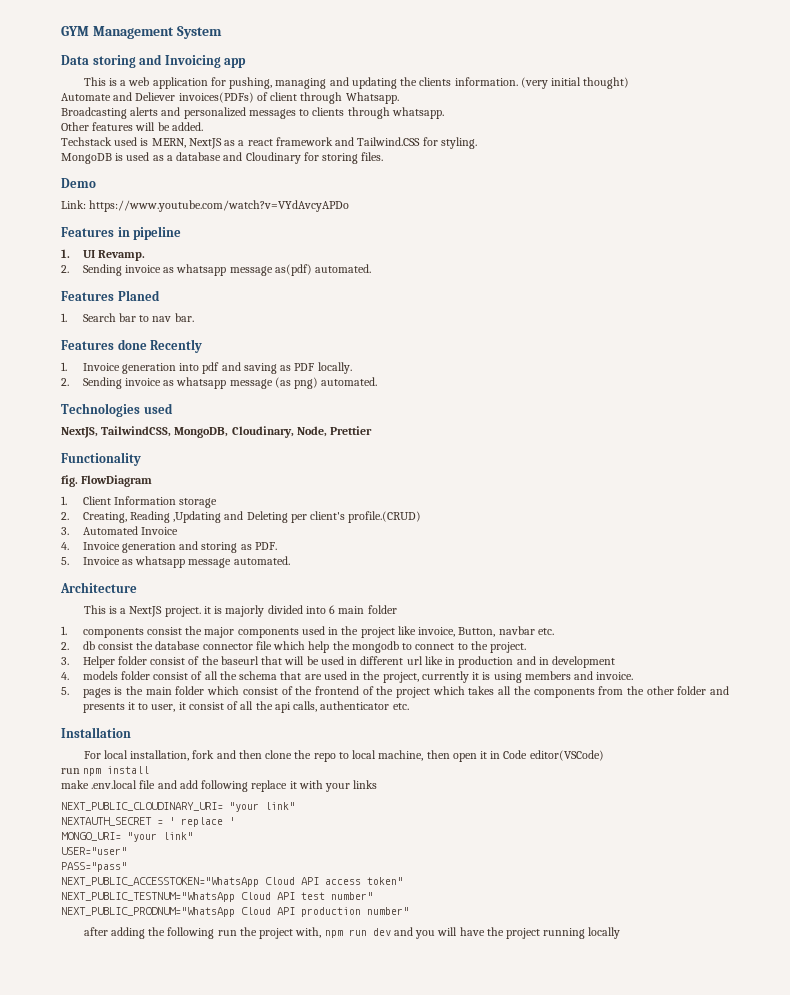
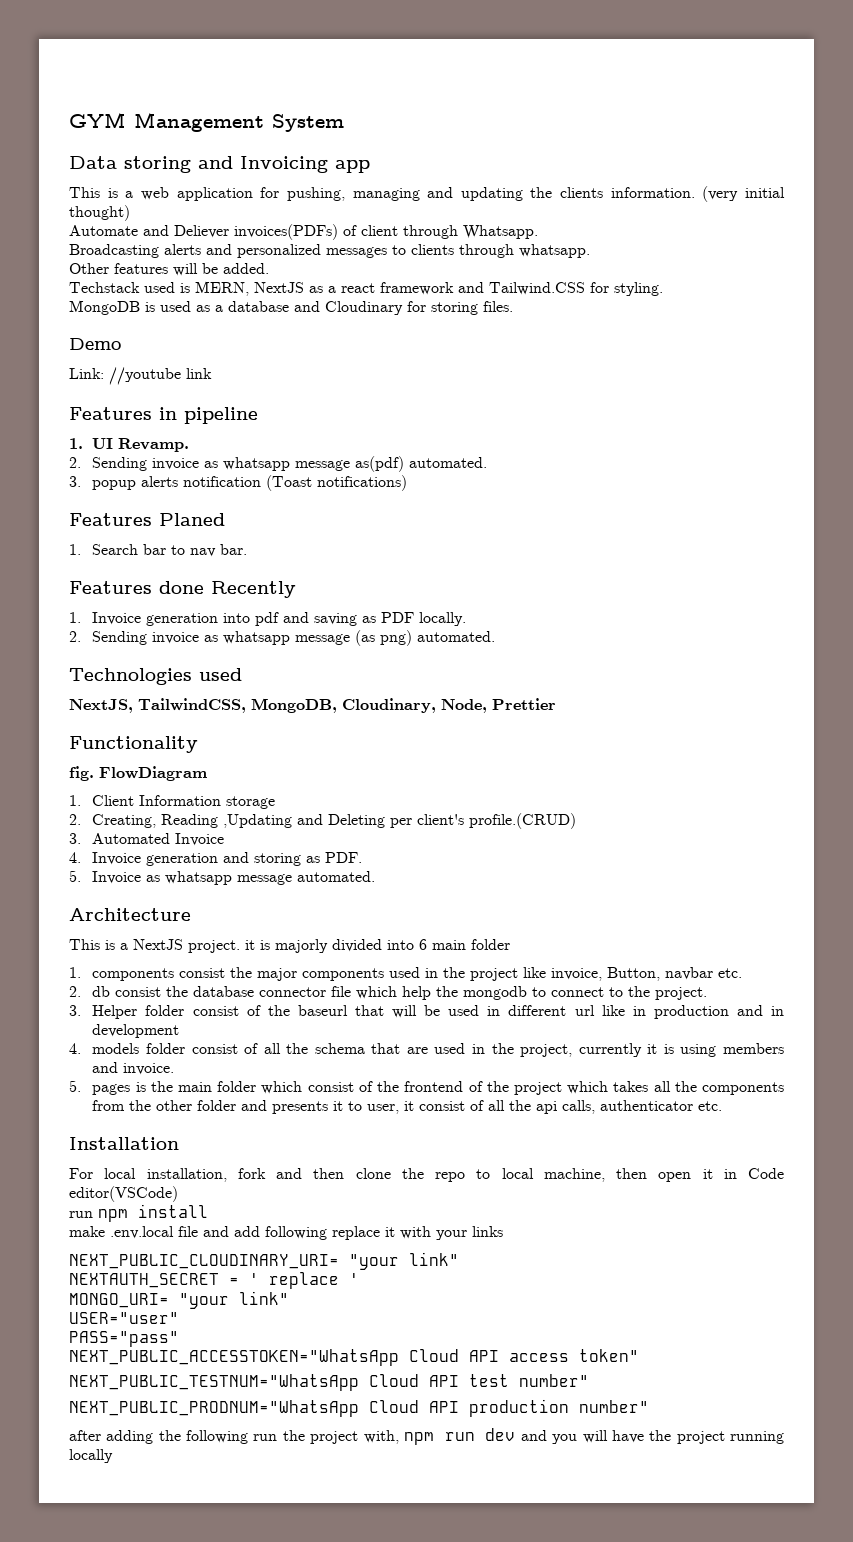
- Link: https://www.youtube.com/watch?v=VYdAvcyAPDo
+ Link: //youtube link
+ 3. popup alerts notification (Toast notifications)

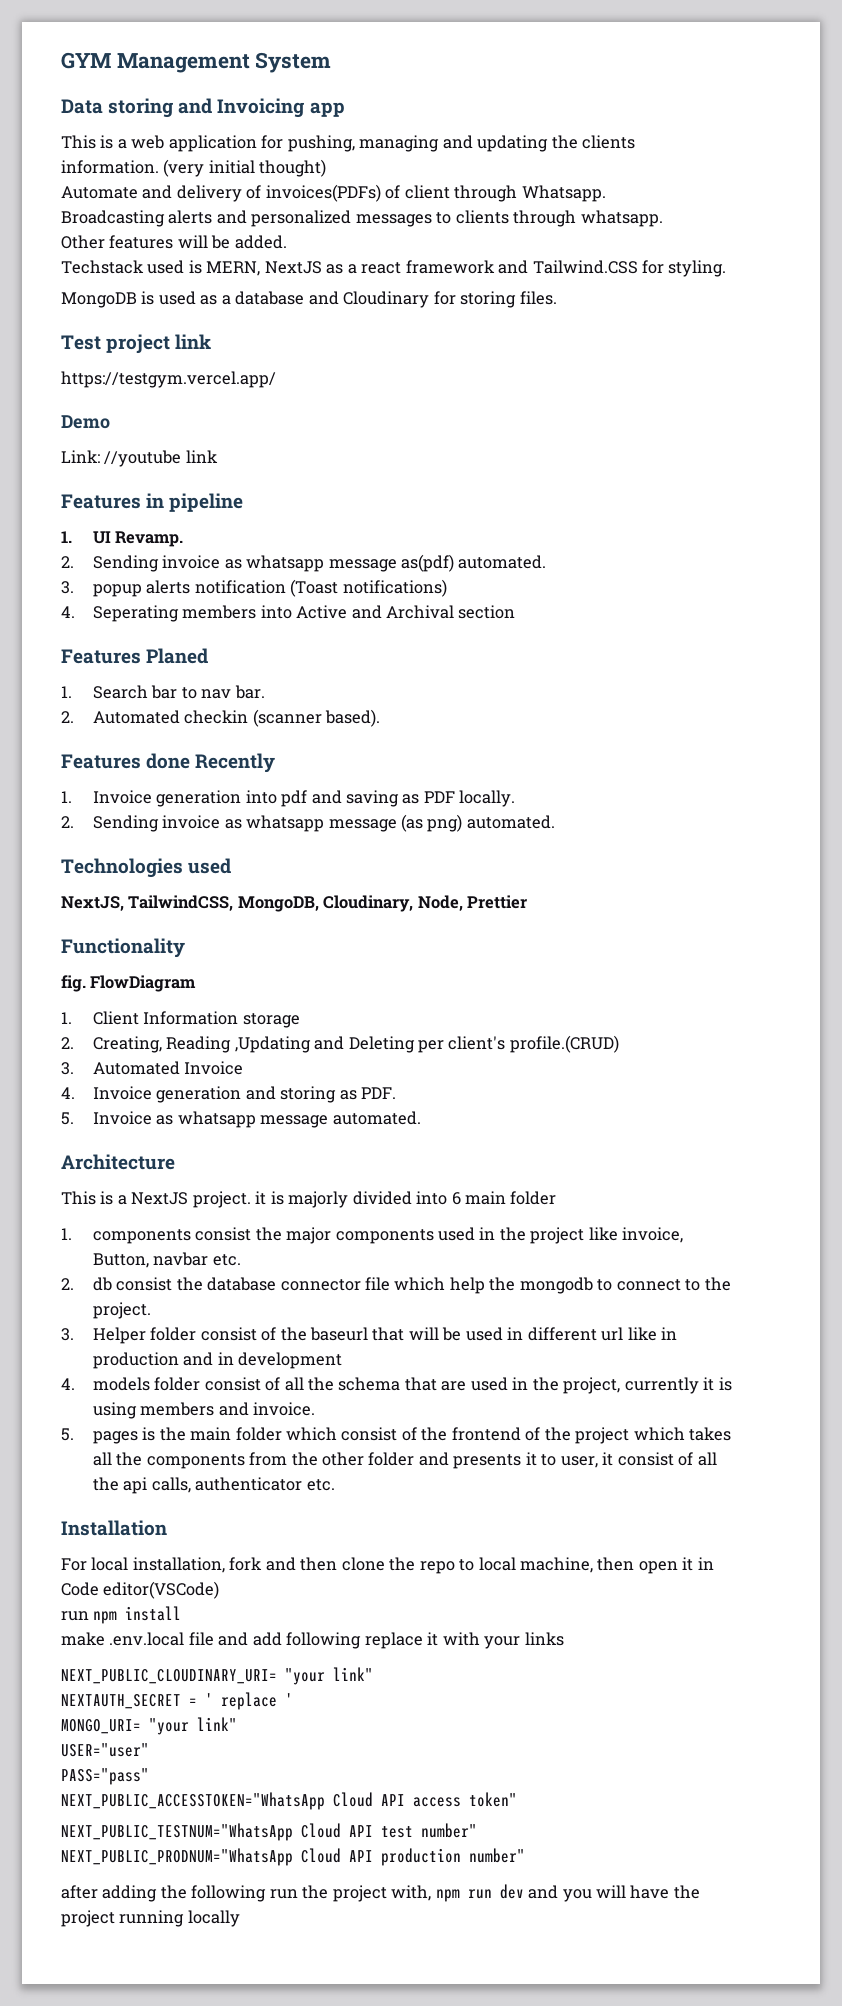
- Automate and Deliever invoices(PDFs) of client through Whatsapp.
+ Automate and delivery of invoices(PDFs) of client through Whatsapp.
+ Test project link
+ https://testgym.vercel.app/
+ 4. Seperating members into Active and Archival section
+ 2. Automated checkin (scanner based).

